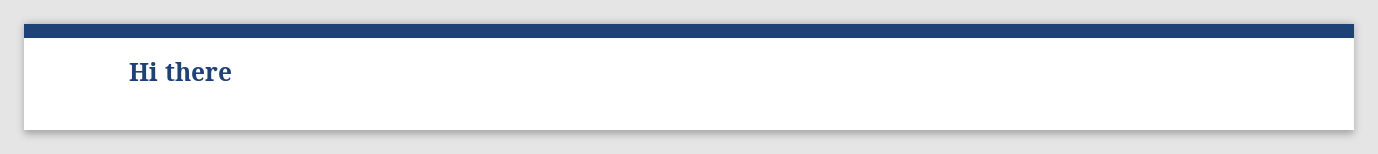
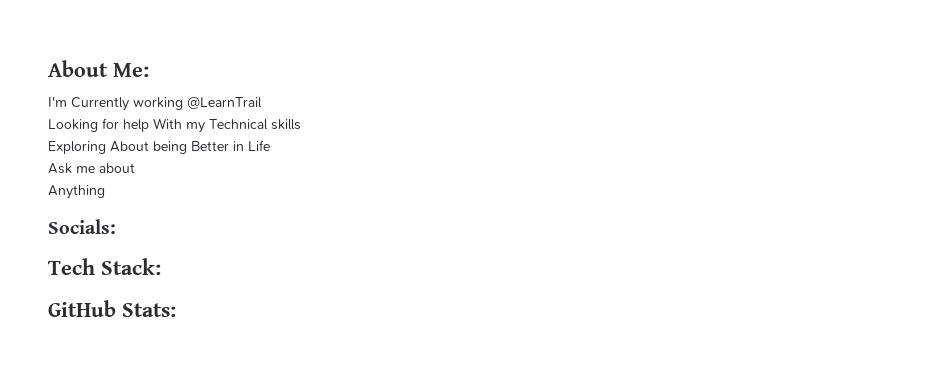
- Hi there
+ About Me:
+ I'm Currently working @LearnTrail
+ Looking for help With my Technical skills
+ Exploring About being Better in Life
+ Ask me about
+ Anything
+ Socials:
+ Tech Stack:
+ GitHub Stats:

